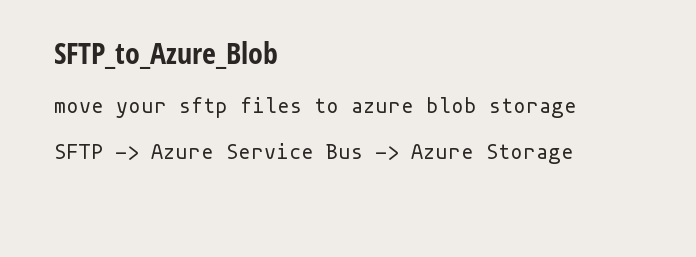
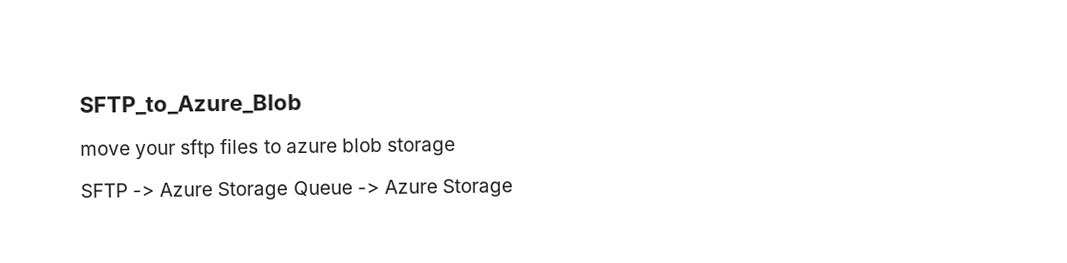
- SFTP -> Azure Service Bus -> Azure Storage
+ SFTP -> Azure Storage Queue -> Azure Storage

